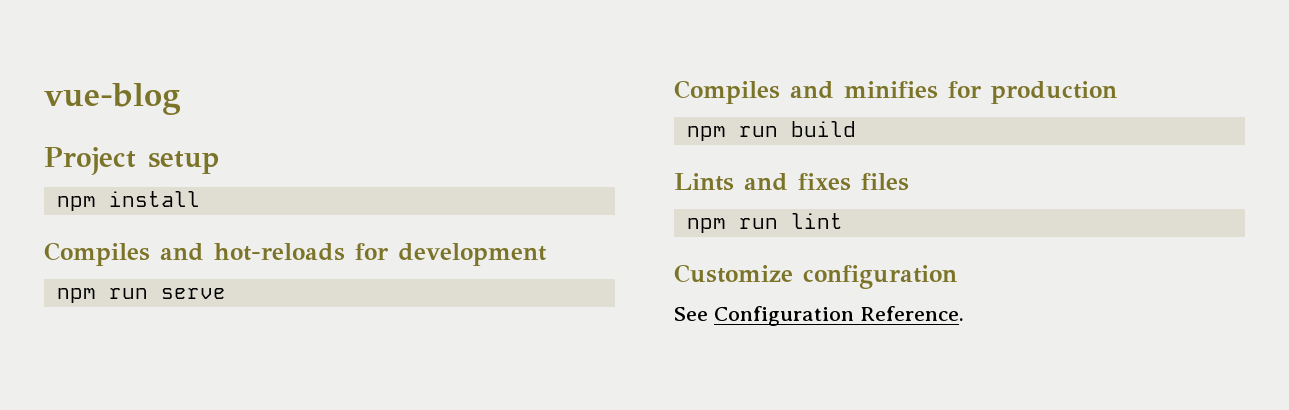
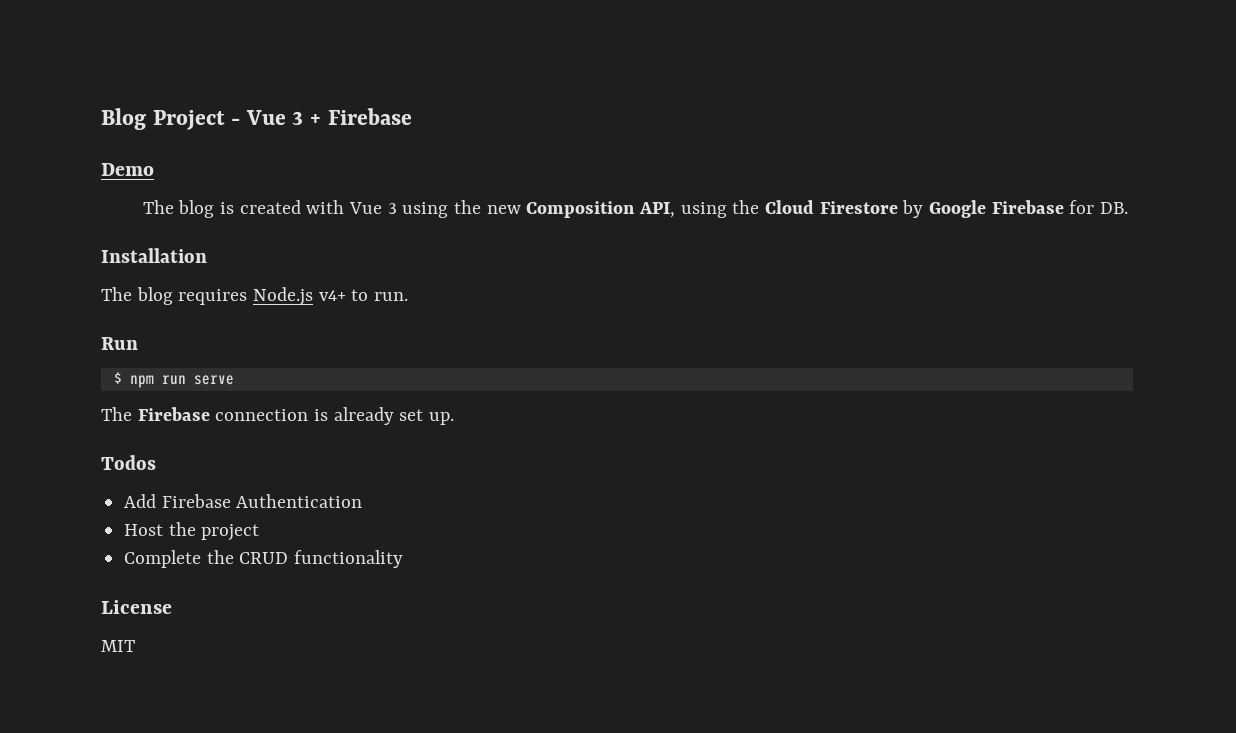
- vue-blog
- Project setup
- npm install
- Compiles and hot-reloads for development
- npm run serve
- Compiles and minifies for production
- npm run build
- Lints and fixes files
- npm run lint
- Customize configuration
- See Configuration Reference.
+ Blog Project - Vue 3 + Firebase
+ Demo
+ The blog is created with Vue 3 using the new Composition API, using the Cloud Firestore by Google Firebase for DB.
+ Installation
+ The blog requires Node.js v4+ to run.
+ Run
+ $ npm run serve
+ The Firebase connection is already set up.
+ Todos
+ Add Firebase Authentication
+ Host the project
+ Complete the CRUD functionality
+ License
+ MIT

